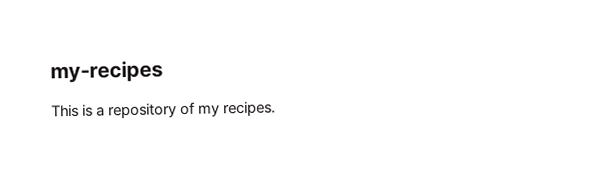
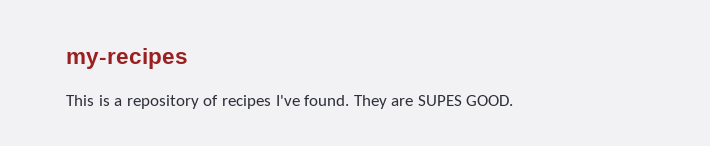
- This is a repository of my recipes.
+ This is a repository of recipes I've found. They are SUPES GOOD.

